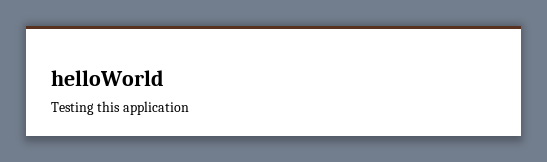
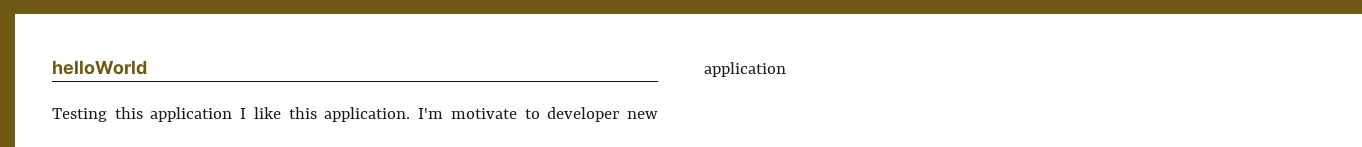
- Testing this application
+ Testing this application I like this application. I'm motivate to developer new application

